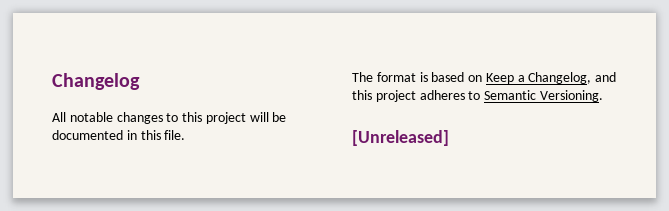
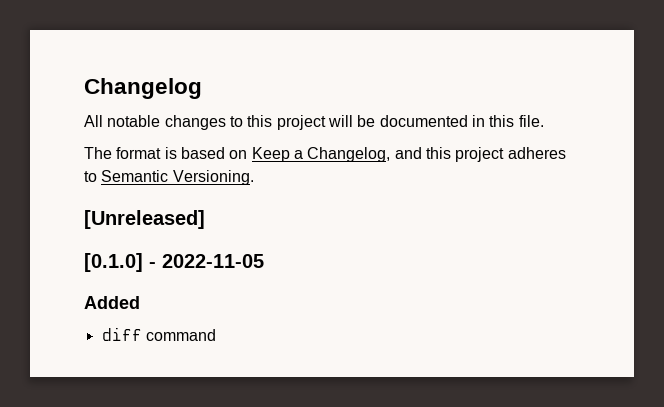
+ [0.1.0] - 2022-11-05
+ Added
+ diff command

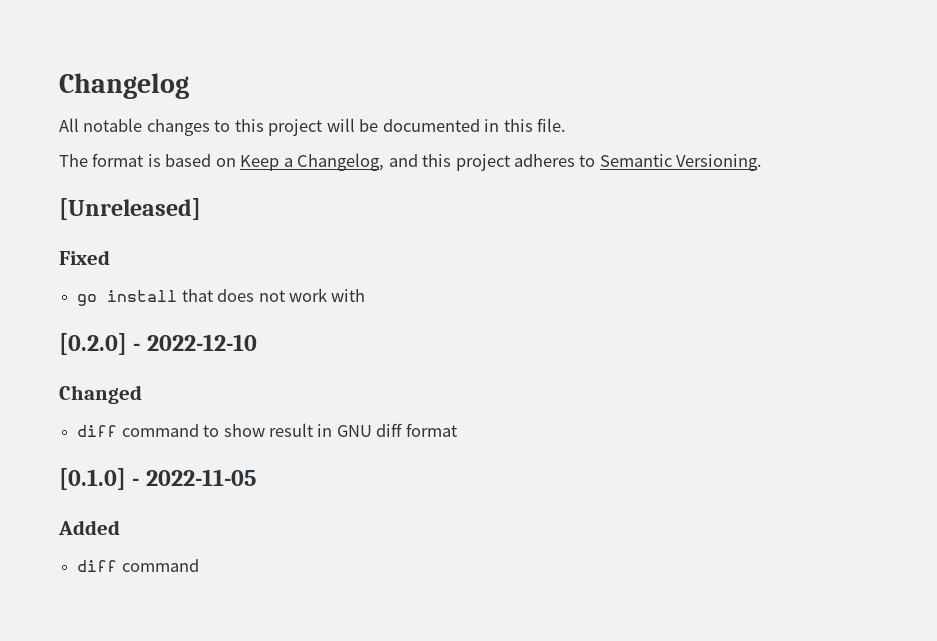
+ Fixed
+ go install that does not work with
+ [0.2.0] - 2022-12-10
+ Changed
+ diff command to show result in GNU diff format

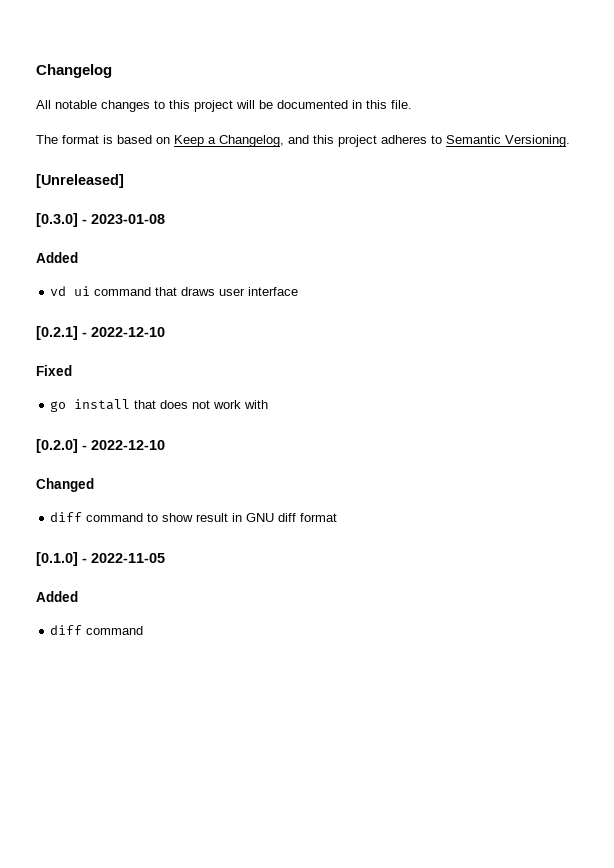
+ [0.3.0] - 2023-01-08
+ Added
+ vd ui command that draws user interface
+ [0.2.1] - 2022-12-10

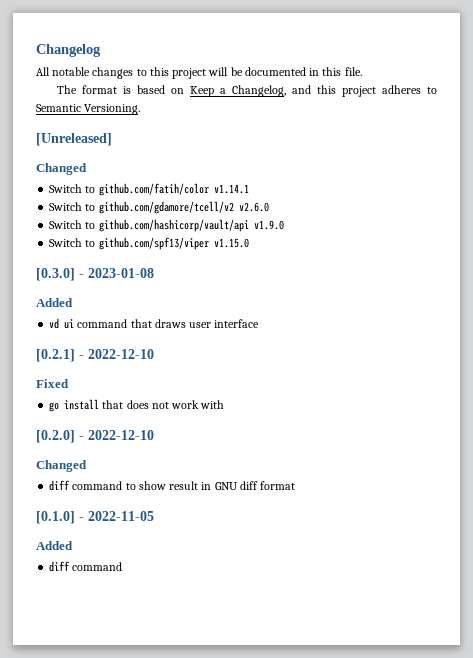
  [Unreleased]
+ Changed
+ Switch to github.com/fatih/color v1.14.1
+ Switch to github.com/gdamore/tcell/v2 v2.6.0
+ Switch to github.com/hashicorp/vault/api v1.9.0
+ Switch to github.com/spf13/viper v1.15.0

